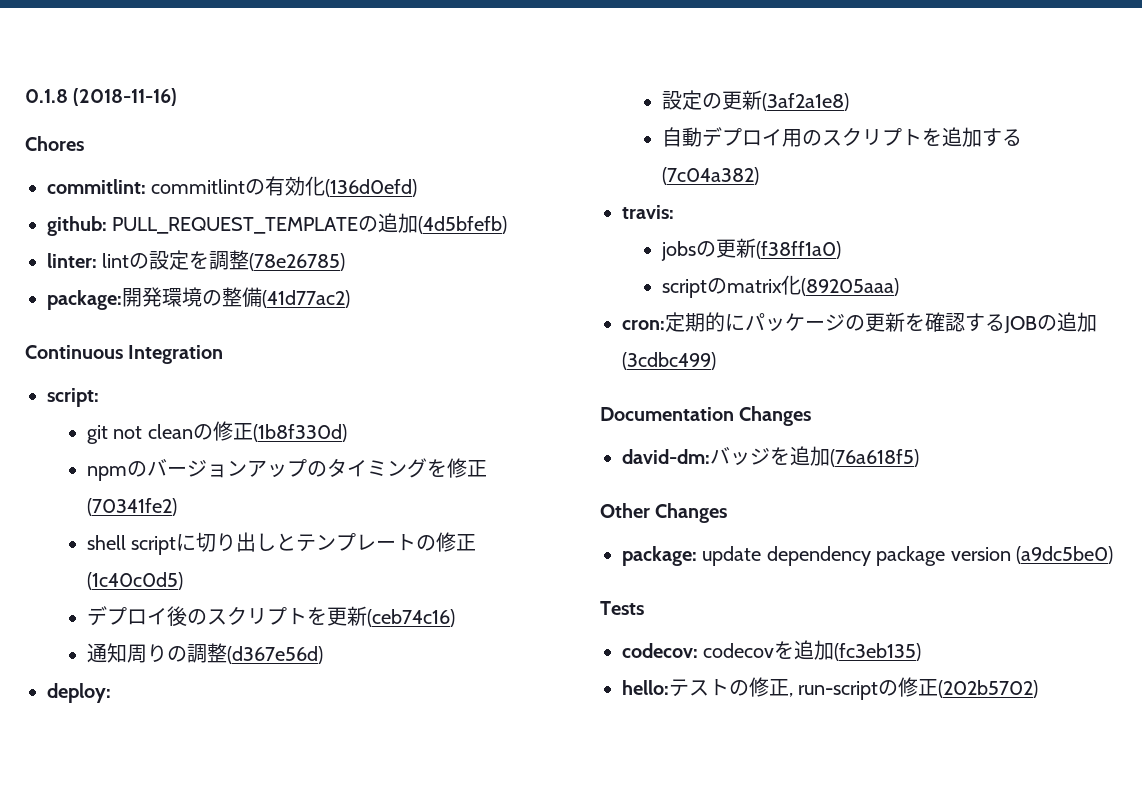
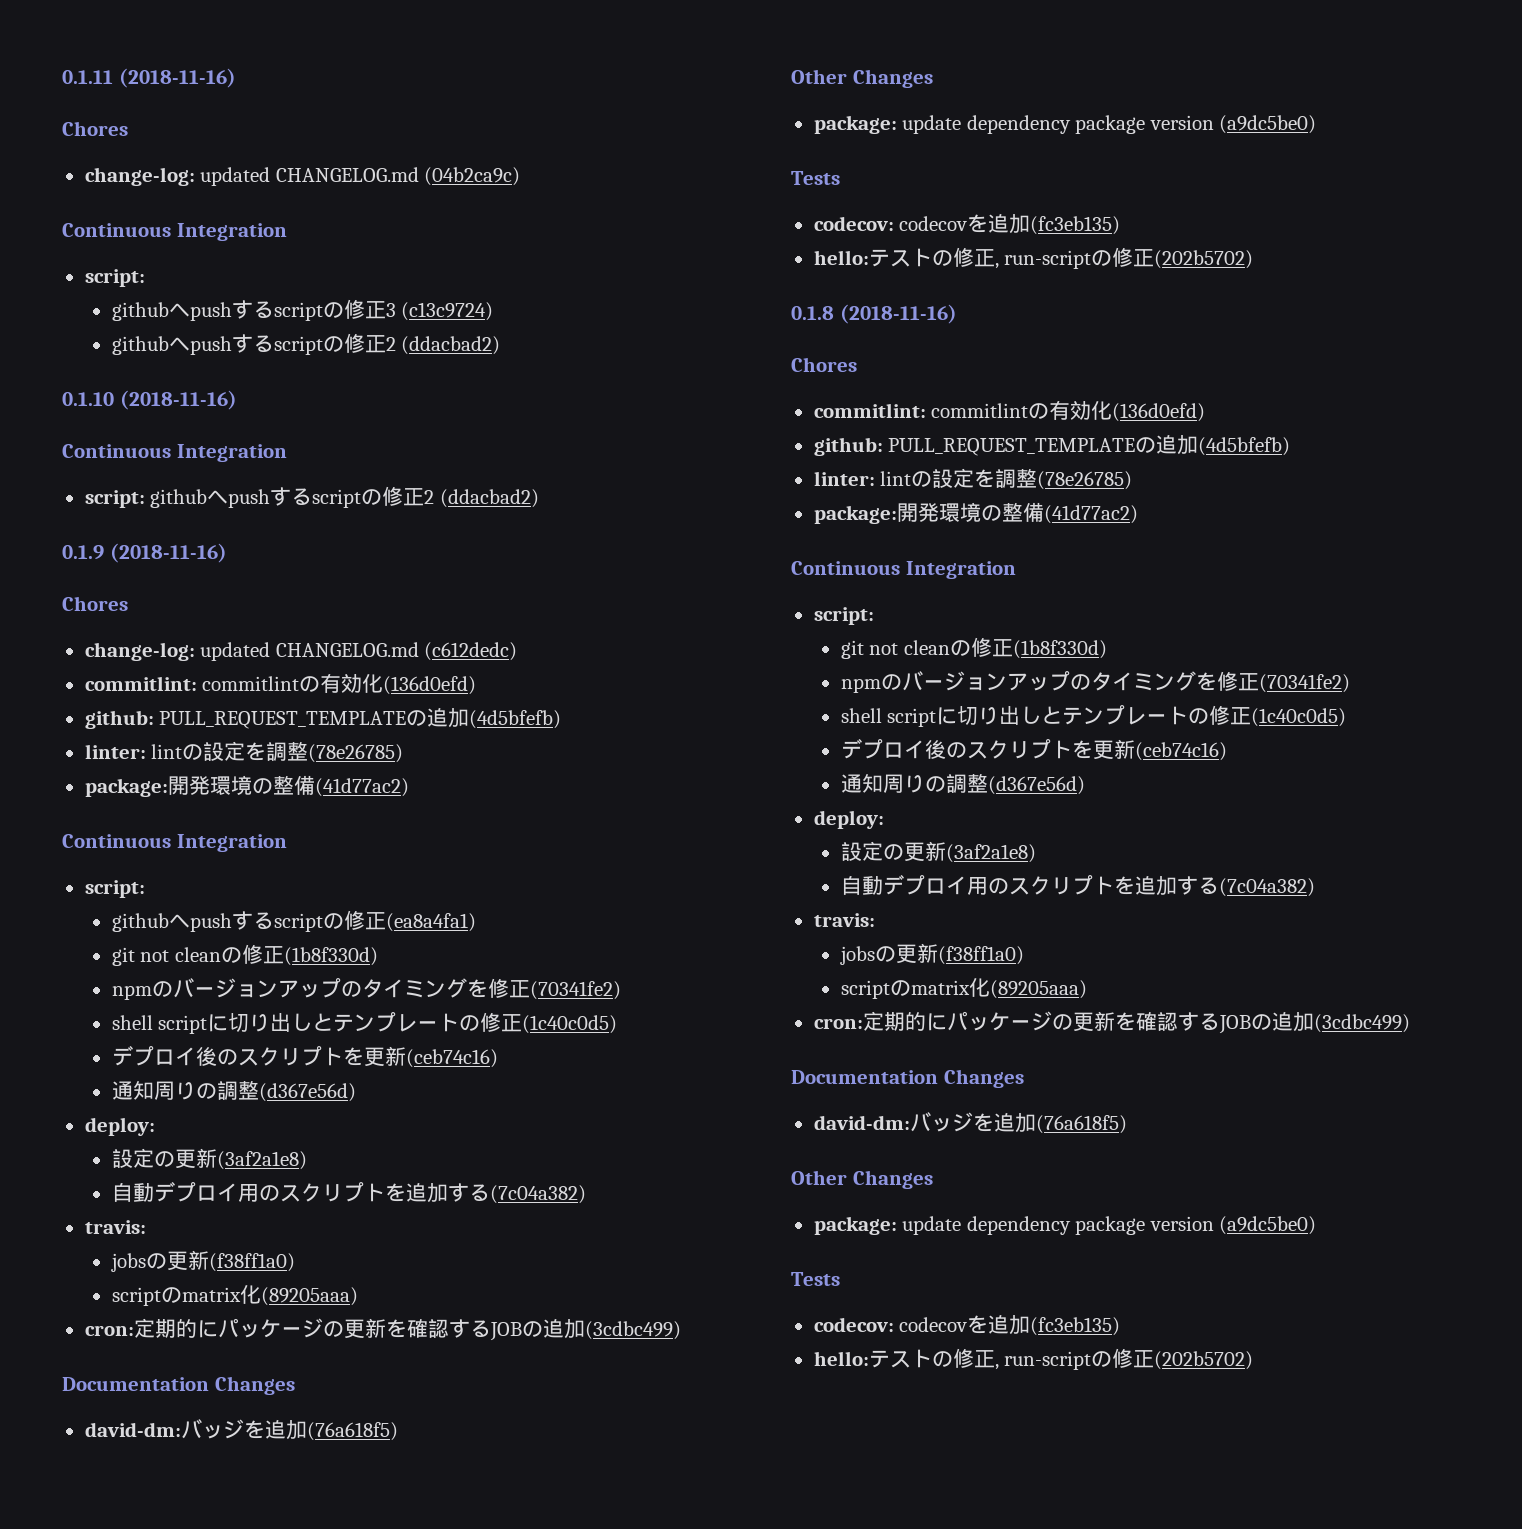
+ 0.1.11 (2018-11-16)
+ Chores
+ change-log: updated CHANGELOG.md (04b2ca9c)
+ Continuous Integration
+ script:
+ githubへpushするscriptの修正3 (c13c9724)
+ githubへpushするscriptの修正2 (ddacbad2)
+ 0.1.10 (2018-11-16)
+ Continuous Integration
+ script: githubへpushするscriptの修正2 (ddacbad2)
+ 0.1.9 (2018-11-16)
+ Chores
+ change-log: updated CHANGELOG.md (c612dedc)
+ commitlint: commitlintの有効化(136d0efd)
+ github: PULL_REQUEST_TEMPLATEの追加(4d5bfefb)
+ linter: lintの設定を調整(78e26785)
+ package:開発環境の整備(41d77ac2)
+ Continuous Integration
+ script:
+ githubへpushするscriptの修正(ea8a4fa1)
+ git not cleanの修正(1b8f330d)
+ npmのバージョンアップのタイミングを修正(70341fe2)
+ shell scriptに切り出しとテンプレートの修正(1c40c0d5)
+ デプロイ後のスクリプトを更新(ceb74c16)
+ 通知周りの調整(d367e56d)
+ deploy:
+ 設定の更新(3af2a1e8)
+ 自動デプロイ用のスクリプトを追加する(7c04a382)
+ travis:
+ jobsの更新(f38ff1a0)
+ scriptのmatrix化(89205aaa)
+ cron:定期的にパッケージの更新を確認するJOBの追加(3cdbc499)
+ Documentation Changes
+ david-dm:バッジを追加(76a618f5)
+ Other Changes
+ package: update dependency package version (a9dc5be0)
+ Tests
+ codecov: codecovを追加(fc3eb135)
+ hello:テストの修正, run-scriptの修正(202b5702)

